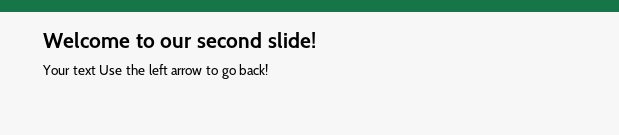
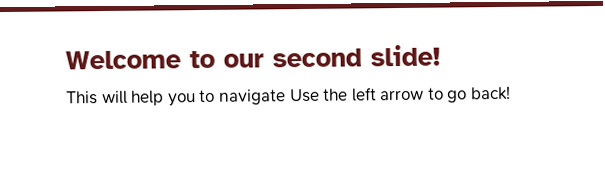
- Your text Use the left arrow to go back!
+ This will help you to navigate Use the left arrow to go back!

